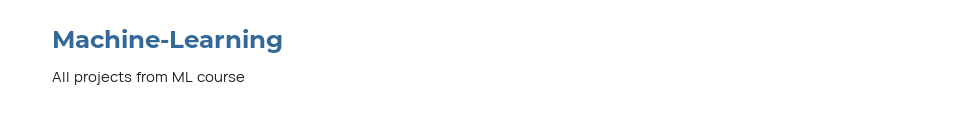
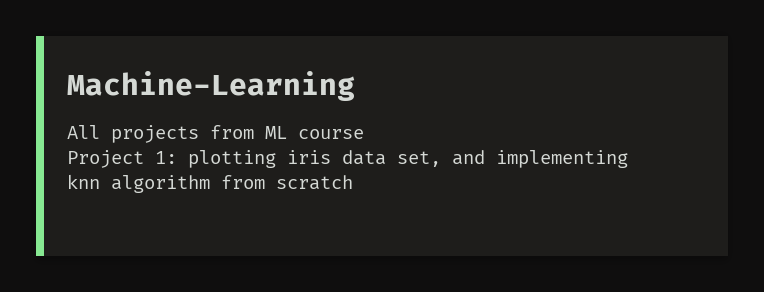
+ Project 1: plotting iris data set, and implementing knn algorithm from scratch

